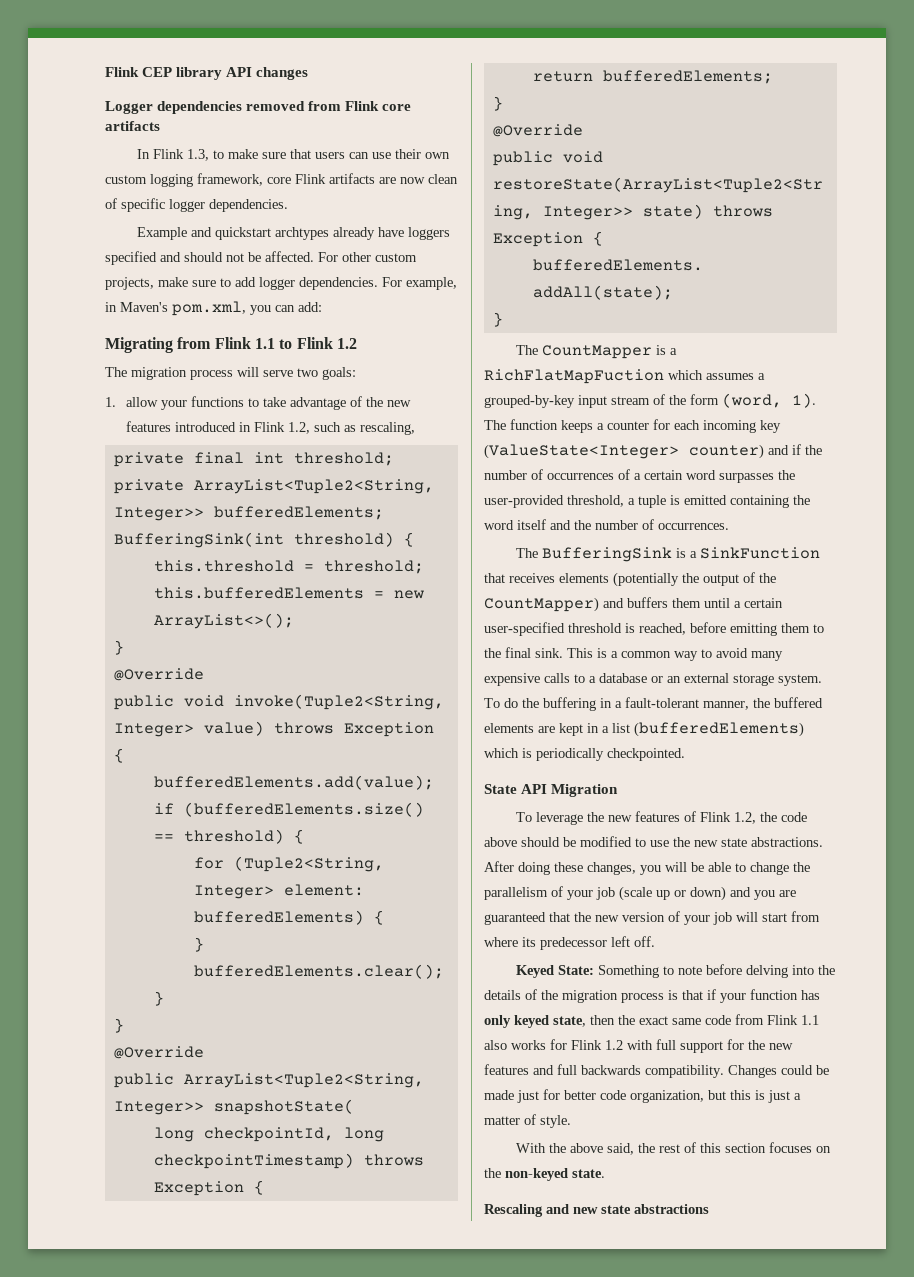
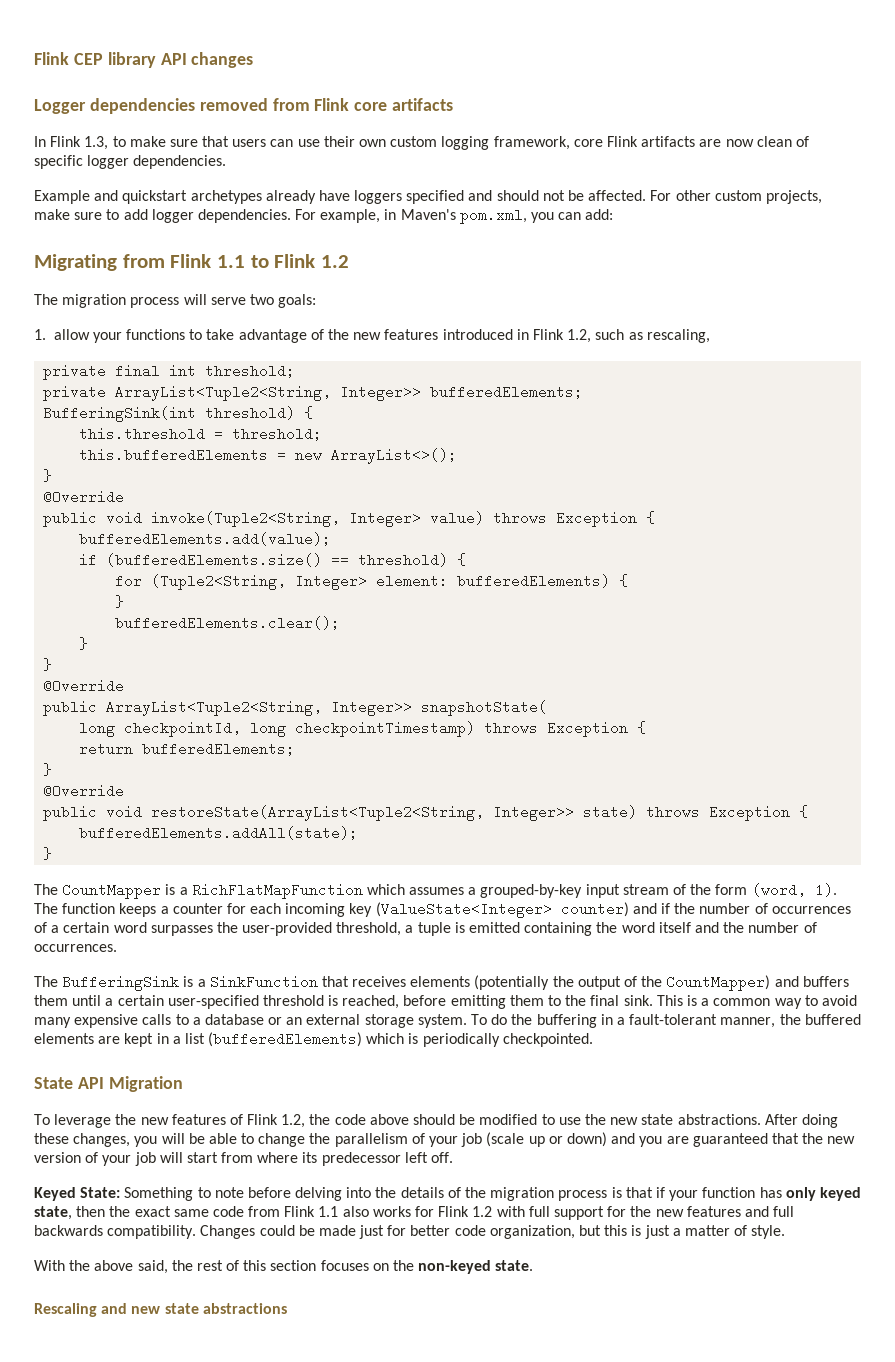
- Example and quickstart archtypes already have loggers specified and should not be affected.
+ Example and quickstart archetypes already have loggers specified and should not be affected.
- The CountMapper is a RichFlatMapFuction which assumes a grouped-by-key input stream of the form (word, 1).
+ The CountMapper is a RichFlatMapFunction which assumes a grouped-by-key input stream of the form (word, 1).

